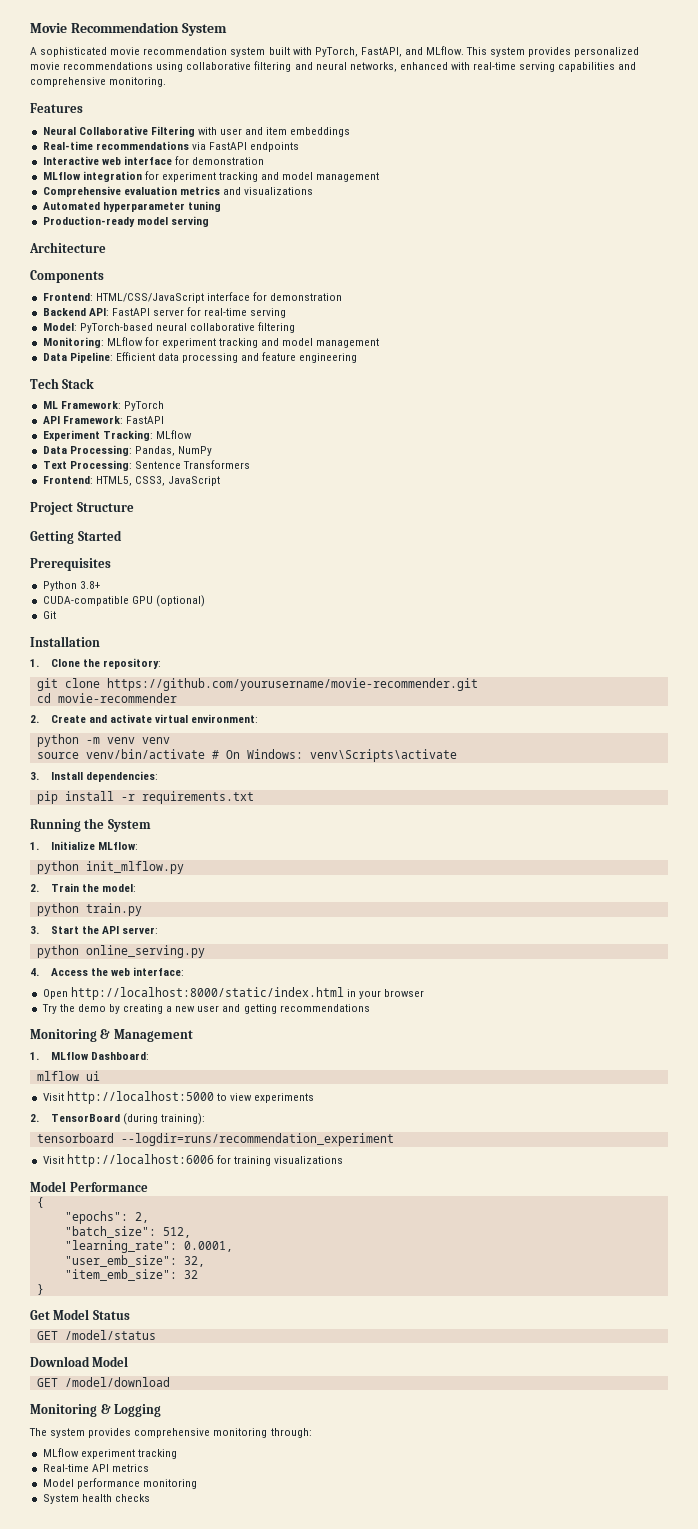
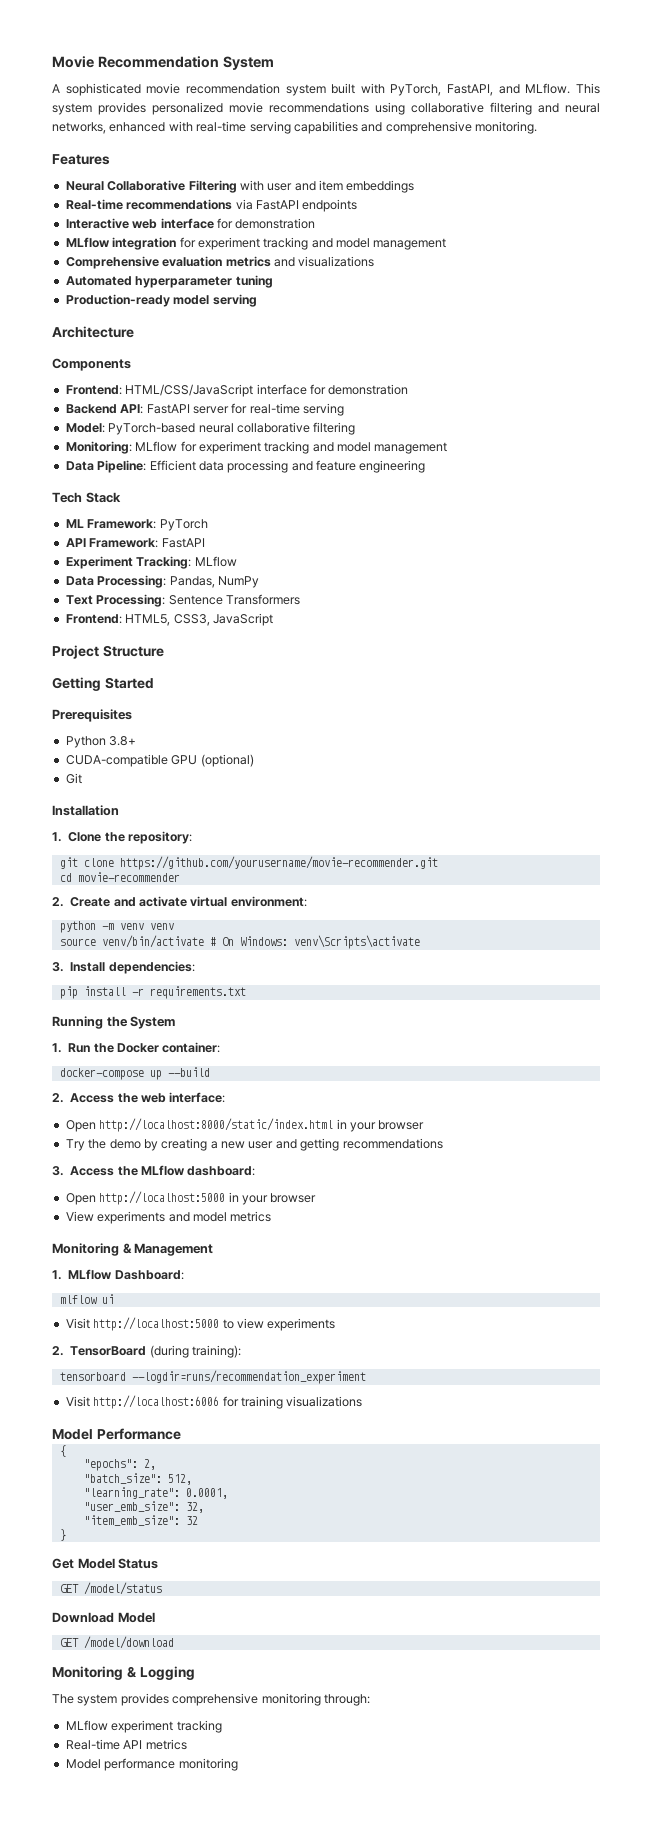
- 1. Initialize MLflow:
- python init_mlflow.py
- 2. Train the model:
- python train.py
- 3. Start the API server:
- python online_serving.py
- 4. Access the web interface:
+ 1. Run the Docker container:
+ docker-compose up --build
+ 2. Access the web interface:
+ 3. Access the MLflow dashboard:
+ Open http://localhost:5000 in your browser
+ View experiments and model metrics
- System health checks

